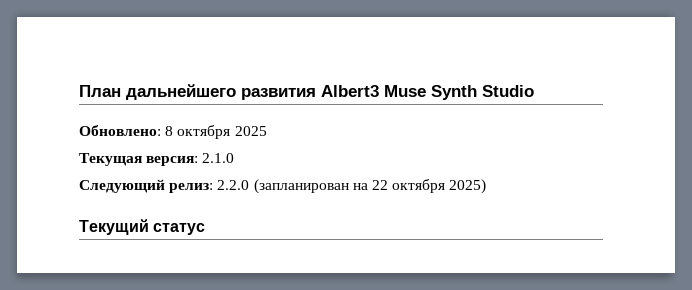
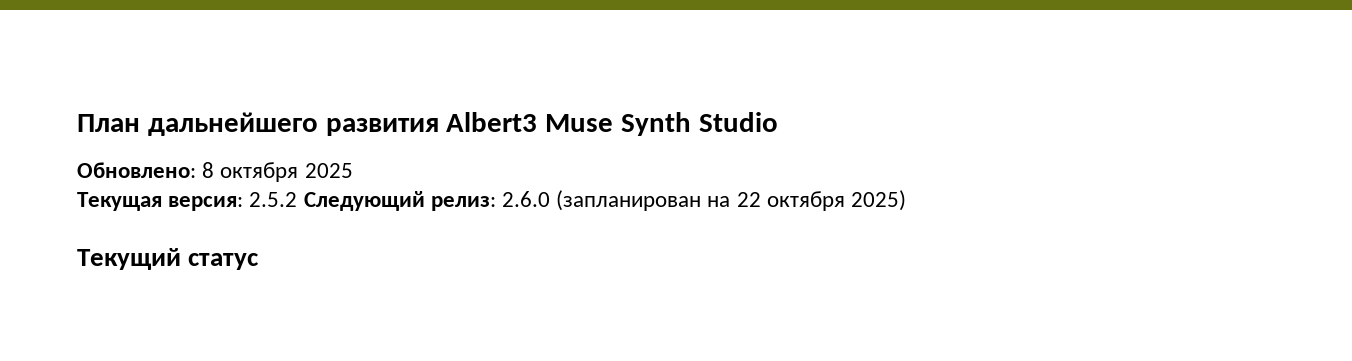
- Текущая версия: 2.1.0
- Следующий релиз: 2.2.0 (запланирован на 22 октября 2025)
+ Текущая версия: 2.5.2 Следующий релиз: 2.6.0 (запланирован на 22 октября 2025)

